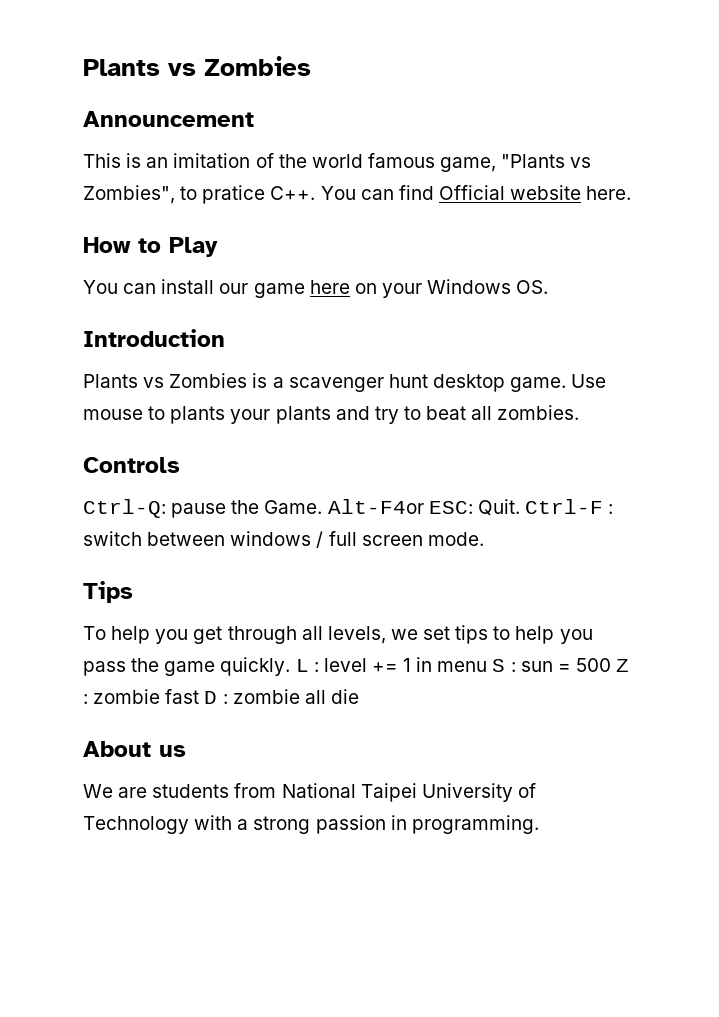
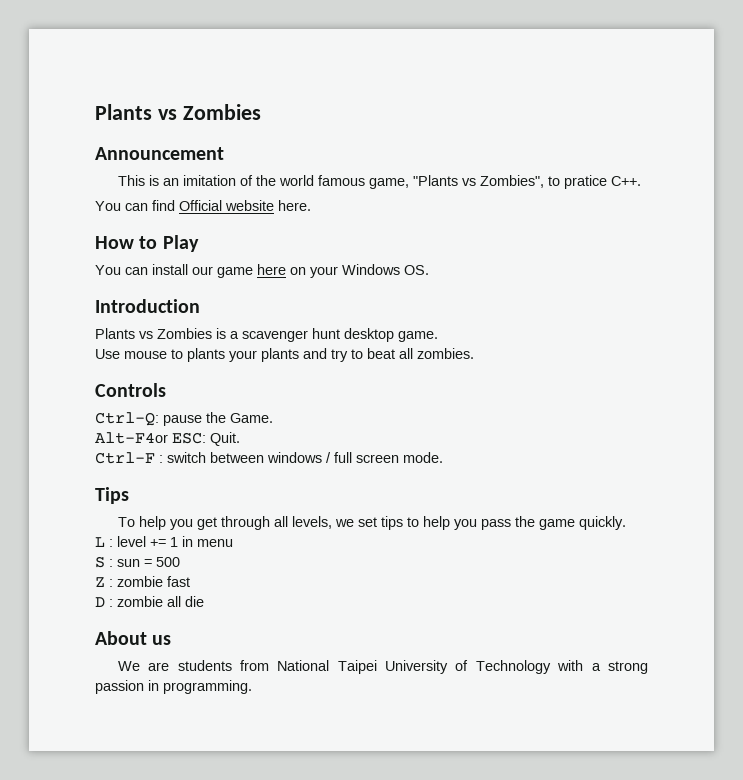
- This is an imitation of the world famous game, "Plants vs Zombies", to pratice C++. You can find Official website here.
+ This is an imitation of the world famous game, "Plants vs Zombies", to pratice C++.
+ You can find Official website here.
- Plants vs Zombies is a scavenger hunt desktop game. Use mouse to plants your plants and try to beat all zombies.
+ Plants vs Zombies is a scavenger hunt desktop game.
+ Use mouse to plants your plants and try to beat all zombies.
- Ctrl-Q: pause the Game. Alt-F4or ESC: Quit. Ctrl-F : switch between windows / full screen mode.
+ Ctrl-Q: pause the Game.
+ Alt-F4or ESC: Quit.
+ Ctrl-F : switch between windows / full screen mode.
- To help you get through all levels, we set tips to help you pass the game quickly. L : level += 1 in menu S : sun = 500 Z : zombie fast D : zombie all die
+ To help you get through all levels, we set tips to help you pass the game quickly.
+ L : level += 1 in menu
+ S : sun = 500
+ Z : zombie fast
+ D : zombie all die

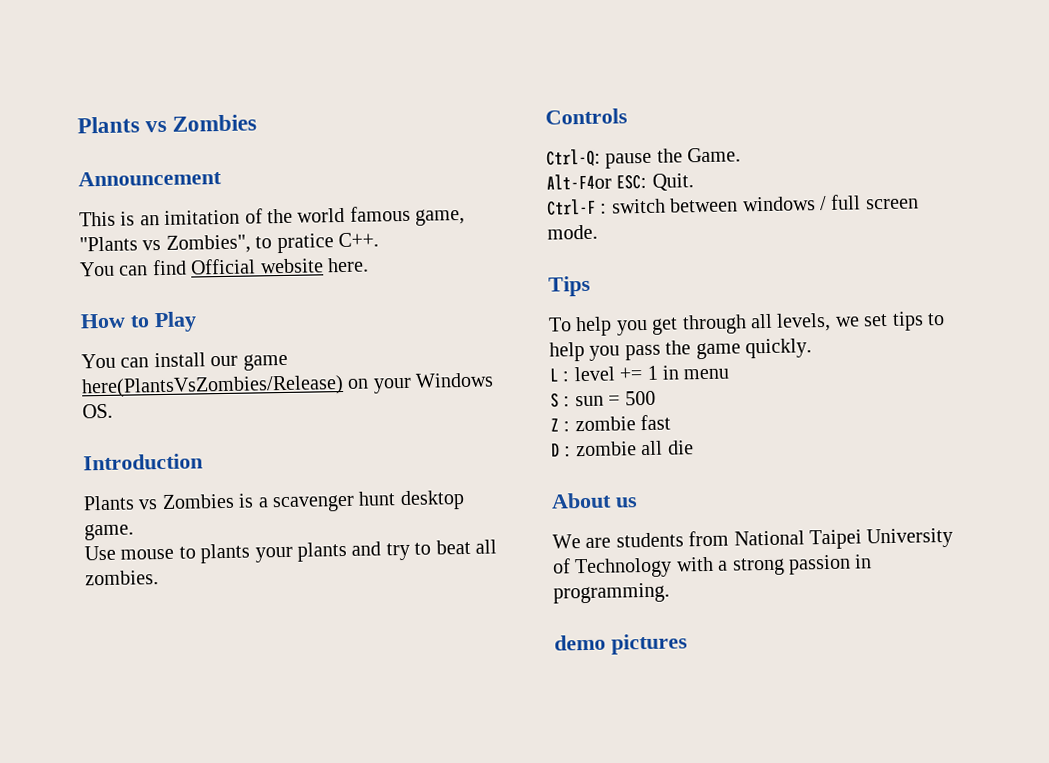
- You can install our game here on your Windows OS.
+ You can install our game here(PlantsVsZombies/Release) on your Windows OS.
+ demo pictures

